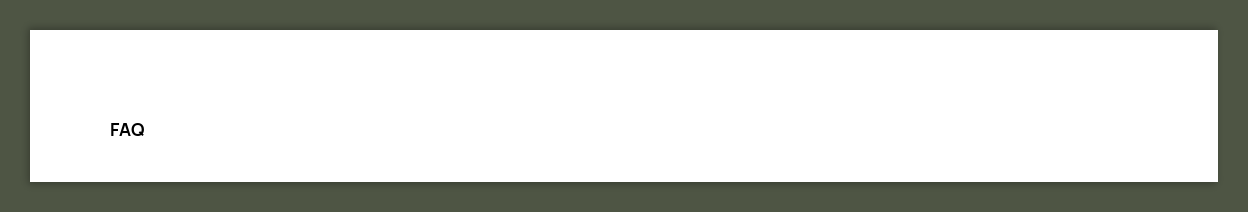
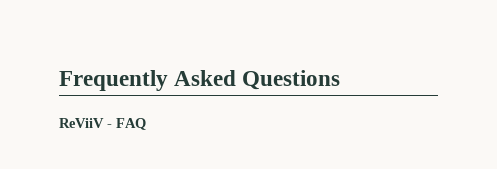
- FAQ
+ Frequently Asked Questions
+ ReViiV - FAQ

